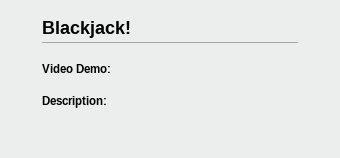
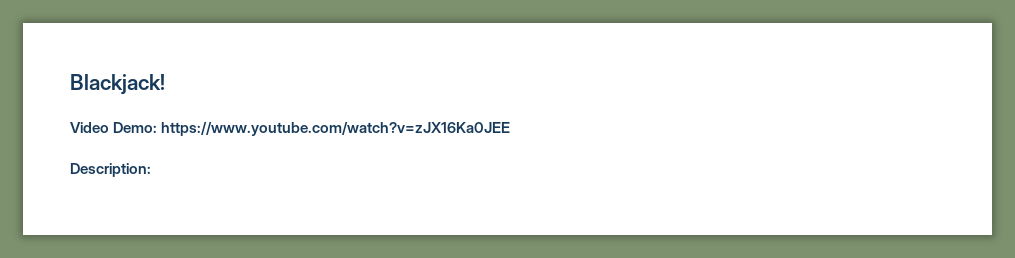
- Video Demo:
+ Video Demo: https://www.youtube.com/watch?v=zJX16Ka0JEE

